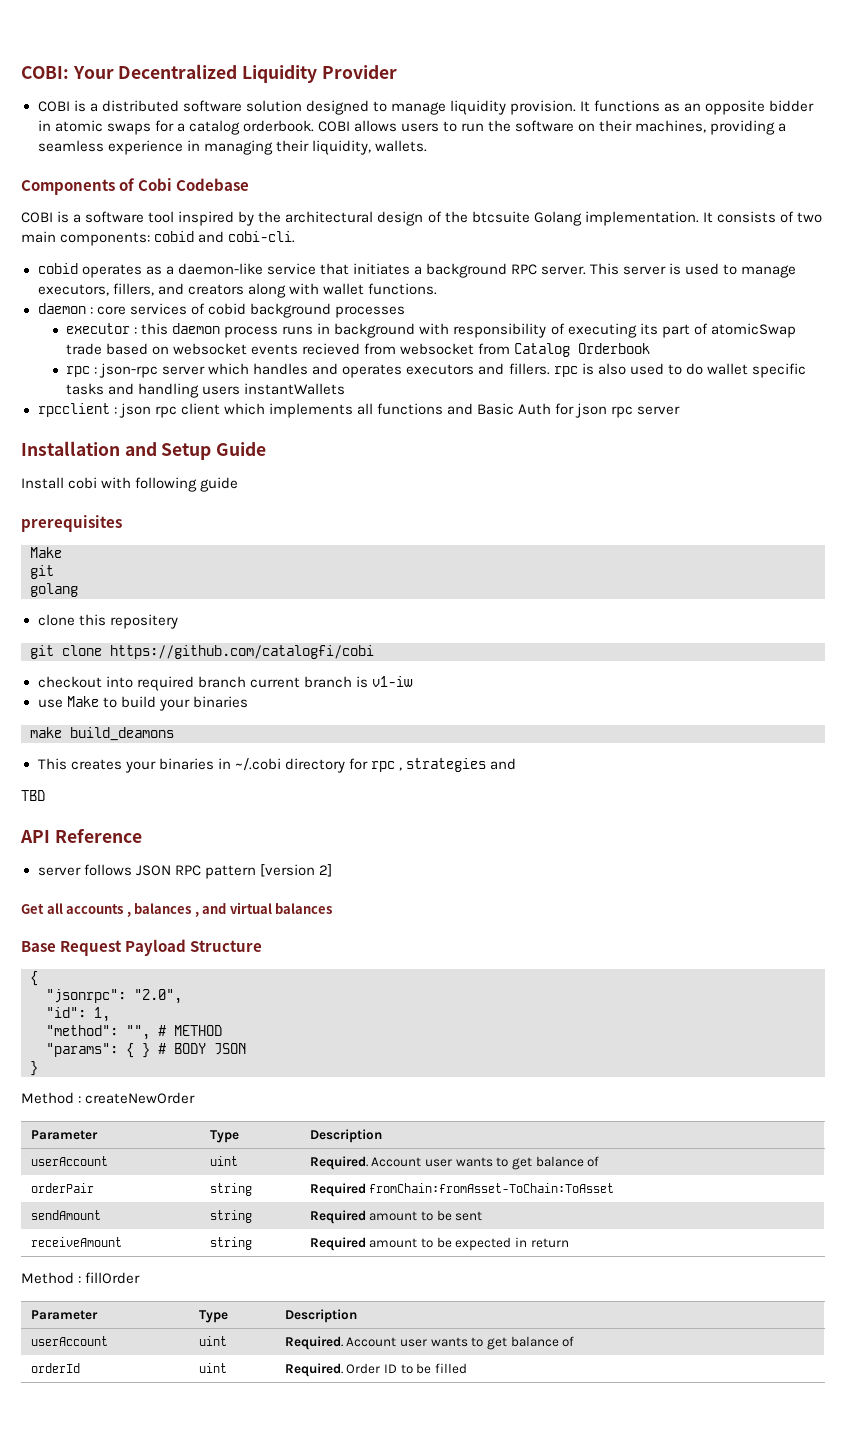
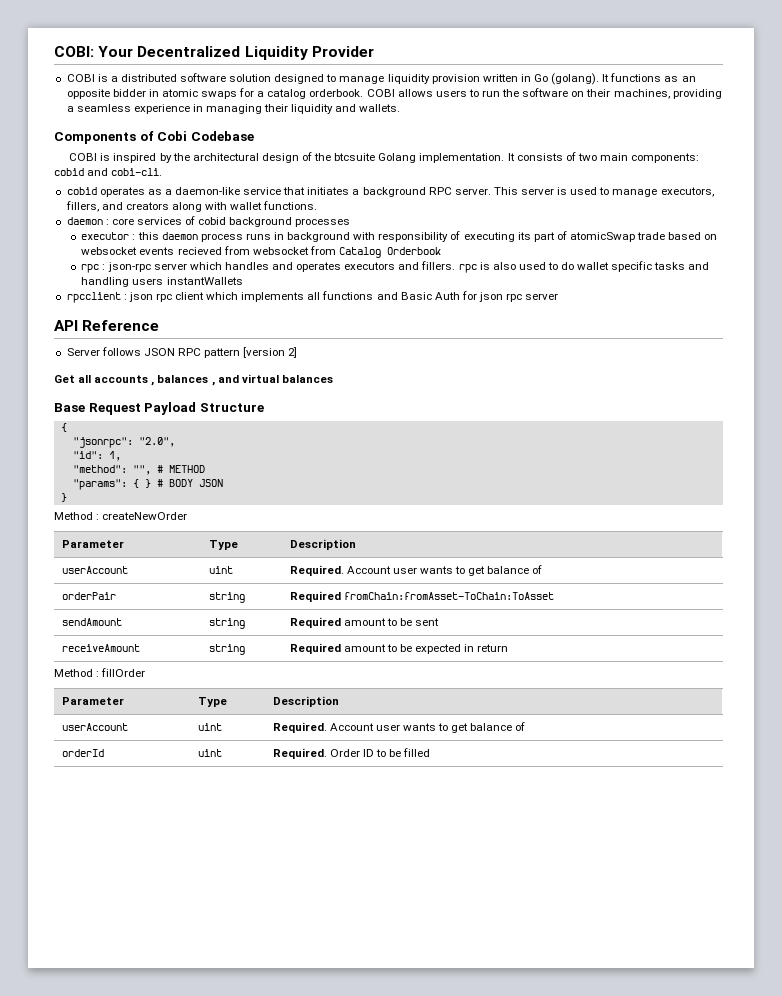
- COBI is a distributed software solution designed to manage liquidity provision.
+ COBI is a distributed software solution designed to manage liquidity provision written in Go (golang).
- COBI allows users to run the software on their machines, providing a seamless experience in managing their liquidity, wallets.
+ COBI allows users to run the software on their machines, providing a seamless experience in managing their liquidity and wallets.
- COBI is a software tool inspired by the architectural design of the btcsuite Golang implementation.
+ COBI is inspired by the architectural design of the btcsuite Golang implementation.
- Installation and Setup Guide
- Install cobi with following guide
- prerequisites
- Make
- git
- golang
- clone this repositery
- git clone https://github.com/catalogfi/cobi
- checkout into required branch current branch is v1-iw
- use Make to build your binaries
- make build_deamons
- This creates your binaries in ~/.cobi directory for rpc , strategies and
- TBD
- server follows JSON RPC pattern [version 2]
+ Server follows JSON RPC pattern [version 2]

